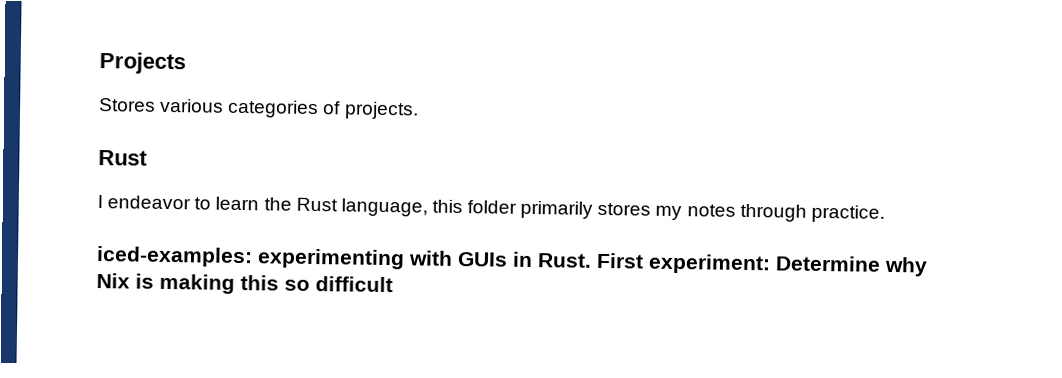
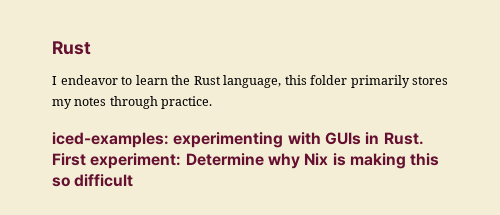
- Projects
- Stores various categories of projects.

